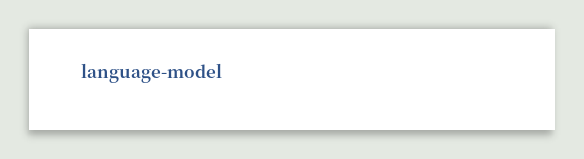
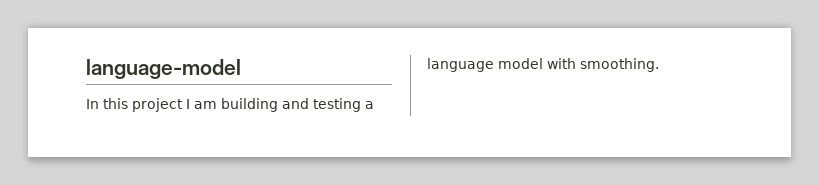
+ In this project I am building and testing a language model with smoothing.

